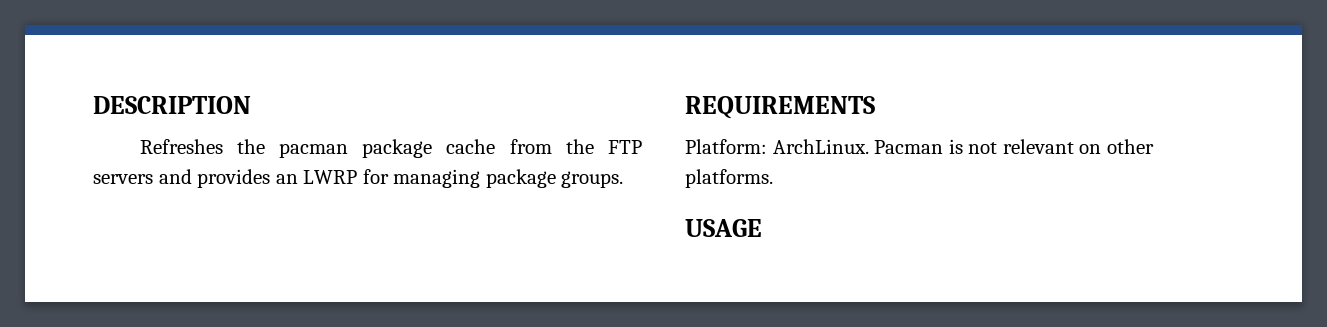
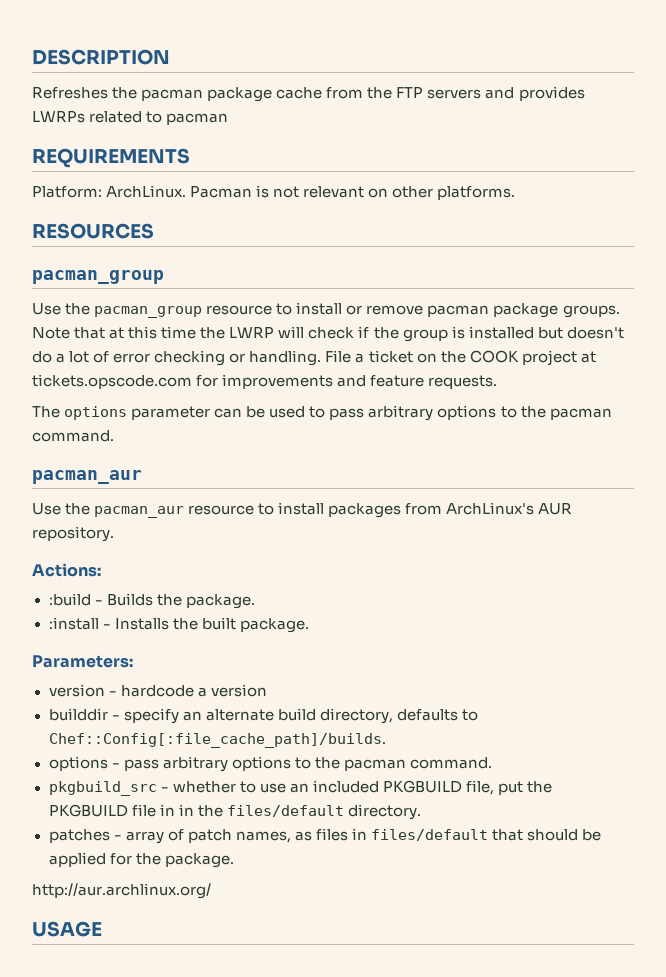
- Refreshes the pacman package cache from the FTP servers and provides an LWRP for managing package groups.
+ Refreshes the pacman package cache from the FTP servers and provides LWRPs related to pacman
+ RESOURCES
+ pacman_group
+ Use the pacman_group resource to install or remove pacman package groups. Note that at this time the LWRP will check if the group is installed but doesn't do a lot of error checking or handling. File a ticket on the COOK project at tickets.opscode.com for improvements and feature requests.
+ The options parameter can be used to pass arbitrary options to the pacman command.
+ pacman_aur
+ Use the pacman_aur resource to install packages from ArchLinux's AUR repository.
+ Actions:
+ :build - Builds the package.
+ :install - Installs the built package.
+ Parameters:
+ version - hardcode a version
+ builddir - specify an alternate build directory, defaults to Chef::Config[:file_cache_path]/builds.
+ options - pass arbitrary options to the pacman command.
+ pkgbuild_src - whether to use an included PKGBUILD file, put the PKGBUILD file in in the files/default directory.
+ patches - array of patch names, as files in files/default that should be applied for the package.
+ http://aur.archlinux.org/

